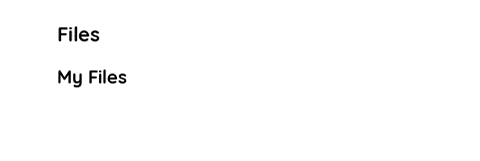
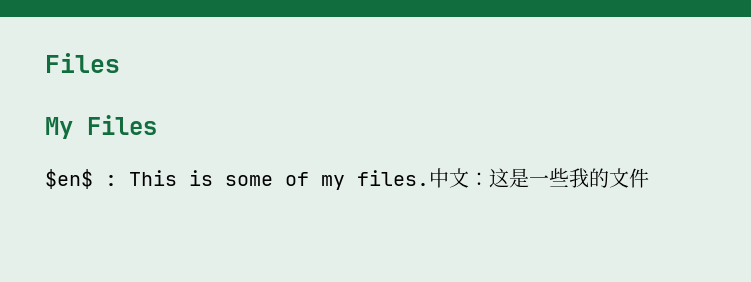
+ $en$ : This is some of my files.中文：这是一些我的文件

